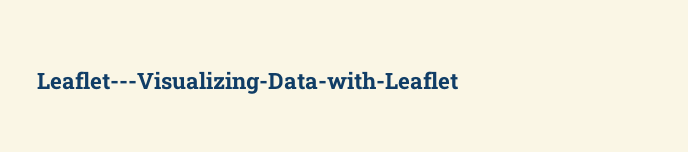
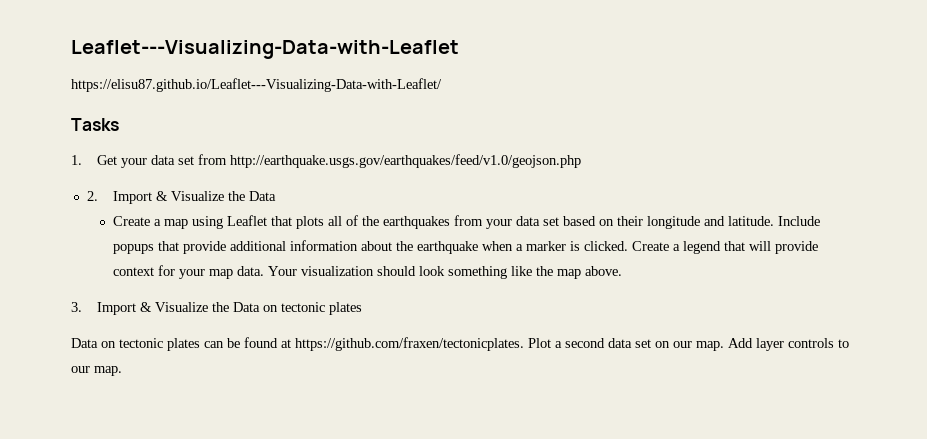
+ https://elisu87.github.io/Leaflet---Visualizing-Data-with-Leaflet/
+ Tasks
+ 1. Get your data set from http://earthquake.usgs.gov/earthquakes/feed/v1.0/geojson.php
+ 2. Import & Visualize the Data
+ Create a map using Leaflet that plots all of the earthquakes from your data set based on their longitude and latitude. Include popups that provide additional information about the earthquake when a marker is clicked. Create a legend that will provide context for your map data. Your visualization should look something like the map above.
+ 3. Import & Visualize the Data on tectonic plates
+ Data on tectonic plates can be found at https://github.com/fraxen/tectonicplates. Plot a second data set on our map. Add layer controls to our map.

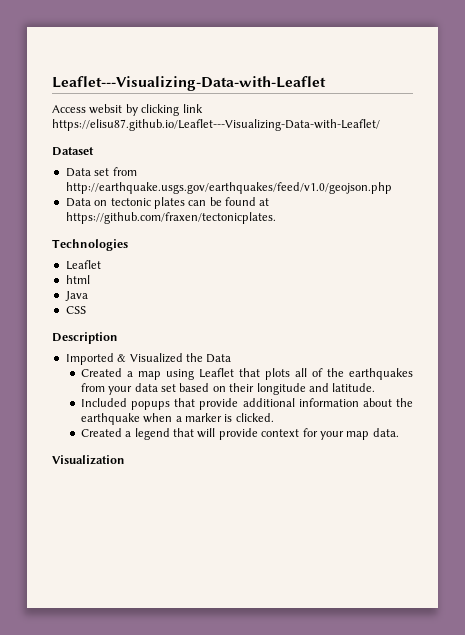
- https://elisu87.github.io/Leaflet---Visualizing-Data-with-Leaflet/
- Tasks
- 1. Get your data set from http://earthquake.usgs.gov/earthquakes/feed/v1.0/geojson.php
- 2. Import & Visualize the Data
+ Access websit by clicking link https://elisu87.github.io/Leaflet---Visualizing-Data-with-Leaflet/
+ Dataset
+ Data set from http://earthquake.usgs.gov/earthquakes/feed/v1.0/geojson.php
+ Data on tectonic plates can be found at https://github.com/fraxen/tectonicplates.
+ Technologies
+ Leaflet
+ html
+ Java
+ CSS
+ Description
+ Imported & Visualized the Data
- Create a map using Leaflet that plots all of the earthquakes from your data set based on their longitude and latitude. Include popups that provide additional information about the earthquake when a marker is clicked. Create a legend that will provide context for your map data. Your visualization should look something like the map above.
- 3. Import & Visualize the Data on tectonic plates
- Data on tectonic plates can be found at https://github.com/fraxen/tectonicplates. Plot a second data set on our map. Add layer controls to our map.
+ Created a map using Leaflet that plots all of the earthquakes from your data set based on their longitude and latitude.
+ Included popups that provide additional information about the earthquake when a marker is clicked.
+ Created a legend that will provide context for your map data.
+ Visualization

